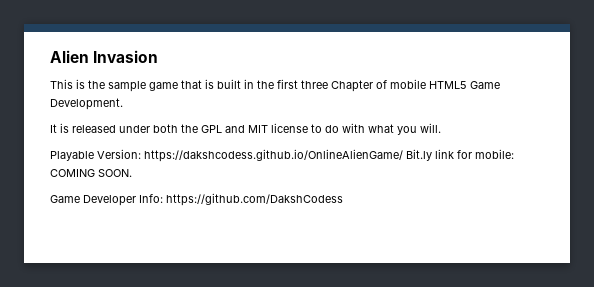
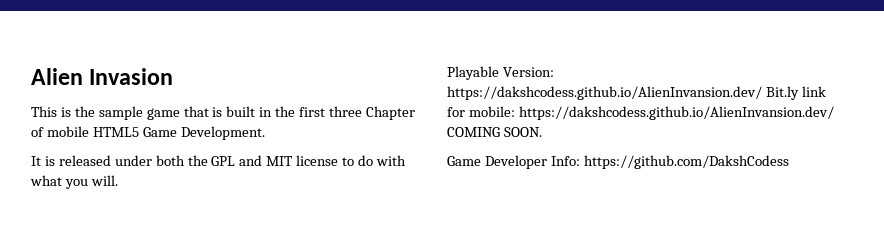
- Playable Version: https://dakshcodess.github.io/OnlineAlienGame/ Bit.ly link for mobile: COMING SOON.
+ Playable Version: https://dakshcodess.github.io/AlienInvansion.dev/ Bit.ly link for mobile: https://dakshcodess.github.io/AlienInvansion.dev/ COMING SOON.

